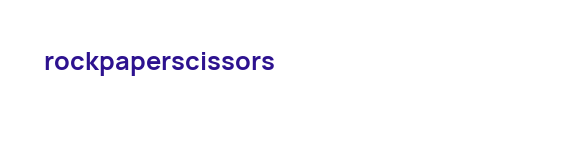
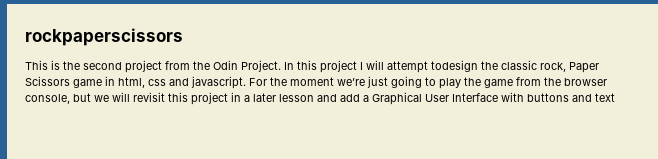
+ This is the second project from the Odin Project. In this project I will attempt todesign the classic rock, Paper Scissors game in html, css and javascript. For the moment we’re just going to play the game from the browser console, but we will revisit this project in a later lesson and add a Graphical User Interface with buttons and text

